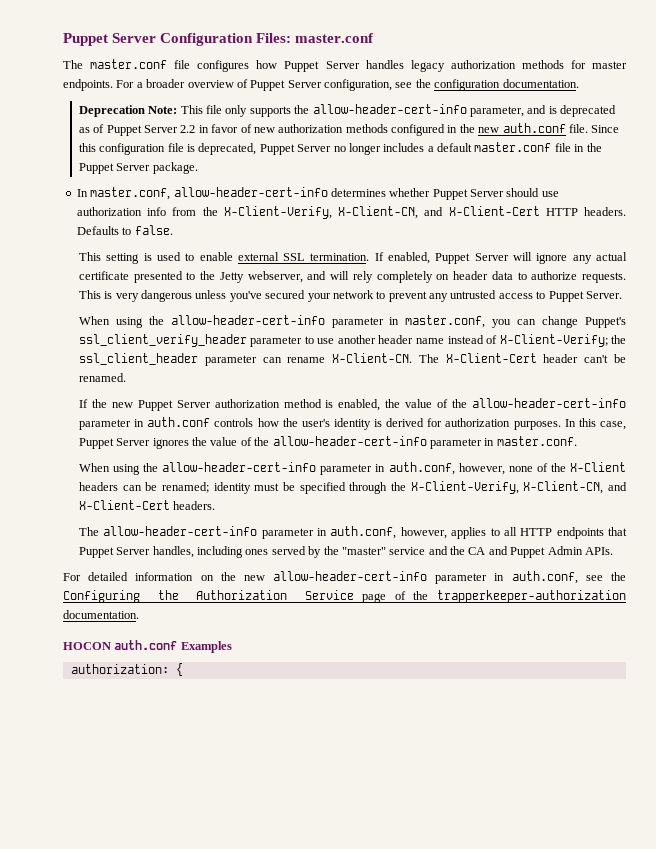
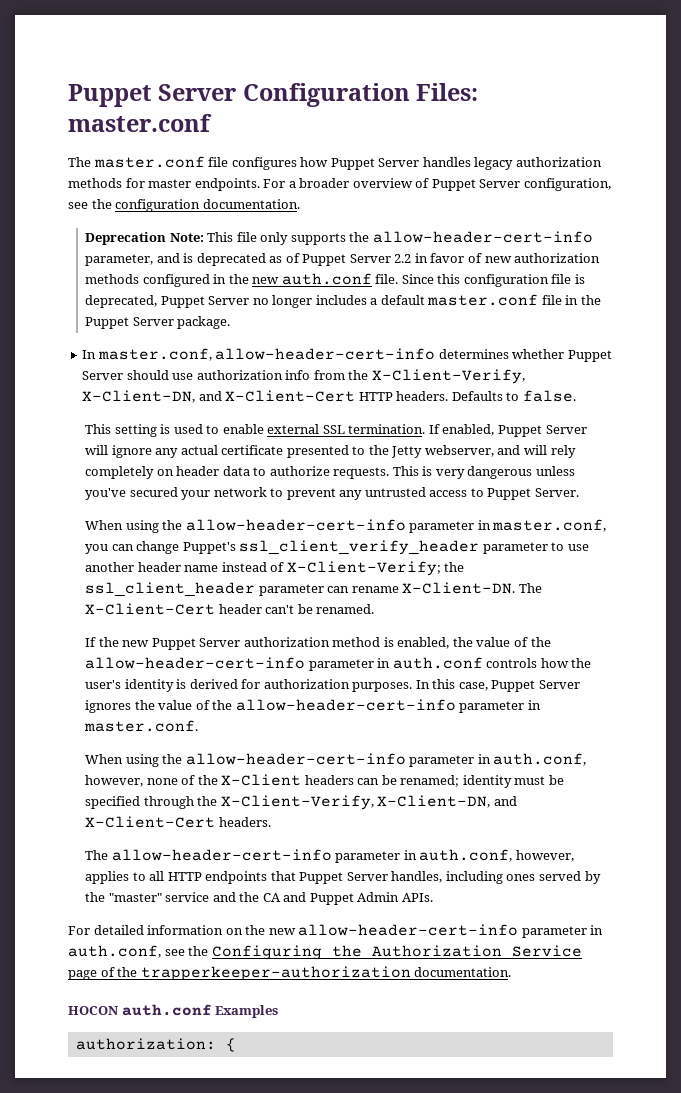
- In master.conf, allow-header-cert-info determines whether Puppet Server should use authorization info from the X-Client-Verify, X-Client-CN, and X-Client-Cert HTTP headers.
+ In master.conf, allow-header-cert-info determines whether Puppet Server should use authorization info from the X-Client-Verify, X-Client-DN, and X-Client-Cert HTTP headers.
- When using the allow-header-cert-info parameter in master.conf, you can change Puppet's ssl_client_verify_header parameter to use another header name instead of X-Client-Verify; the ssl_client_header parameter can rename X-Client-CN.
+ When using the allow-header-cert-info parameter in master.conf, you can change Puppet's ssl_client_verify_header parameter to use another header name instead of X-Client-Verify; the ssl_client_header parameter can rename X-Client-DN.
- When using the allow-header-cert-info parameter in auth.conf, however, none of the X-Client headers can be renamed; identity must be specified through the X-Client-Verify, X-Client-CN, and X-Client-Cert headers.
+ When using the allow-header-cert-info parameter in auth.conf, however, none of the X-Client headers can be renamed; identity must be specified through the X-Client-Verify, X-Client-DN, and X-Client-Cert headers.

